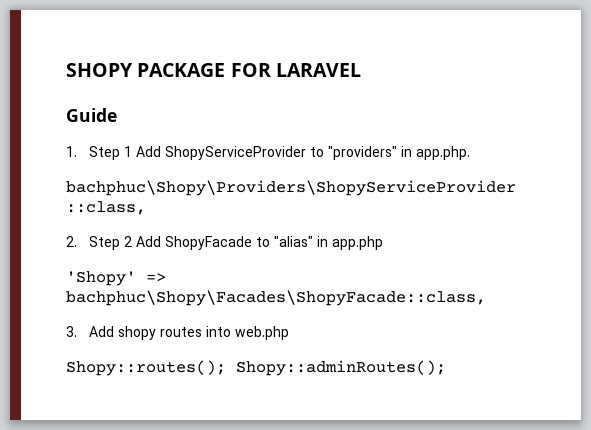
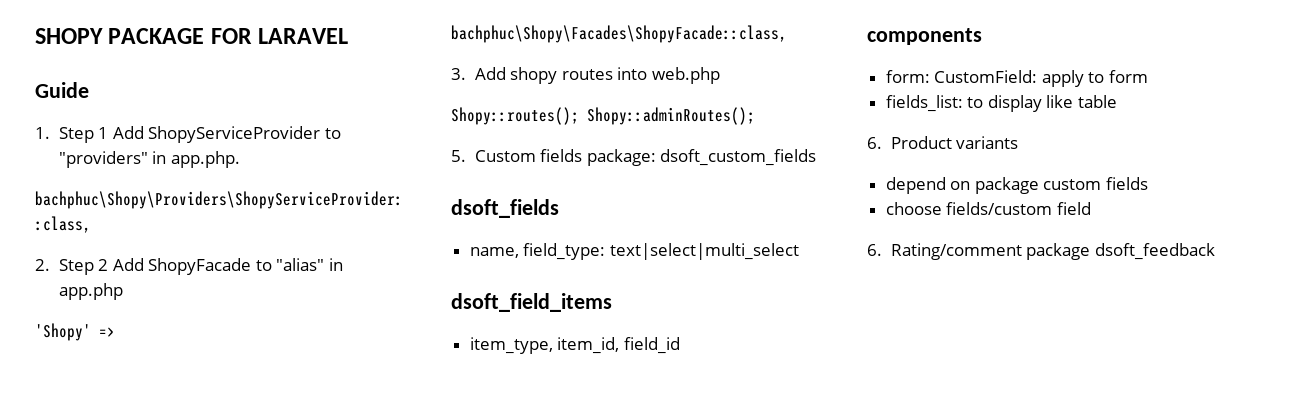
+ 5. Custom fields package: dsoft_custom_fields
+ dsoft_fields
+ name, field_type: text|select|multi_select
+ dsoft_field_items
+ item_type, item_id, field_id
+ components
+ form: CustomField: apply to form
+ fields_list: to display like table
+ 6. Product variants
+ depend on package custom fields
+ choose fields/custom field
+ 6. Rating/comment package dsoft_feedback

